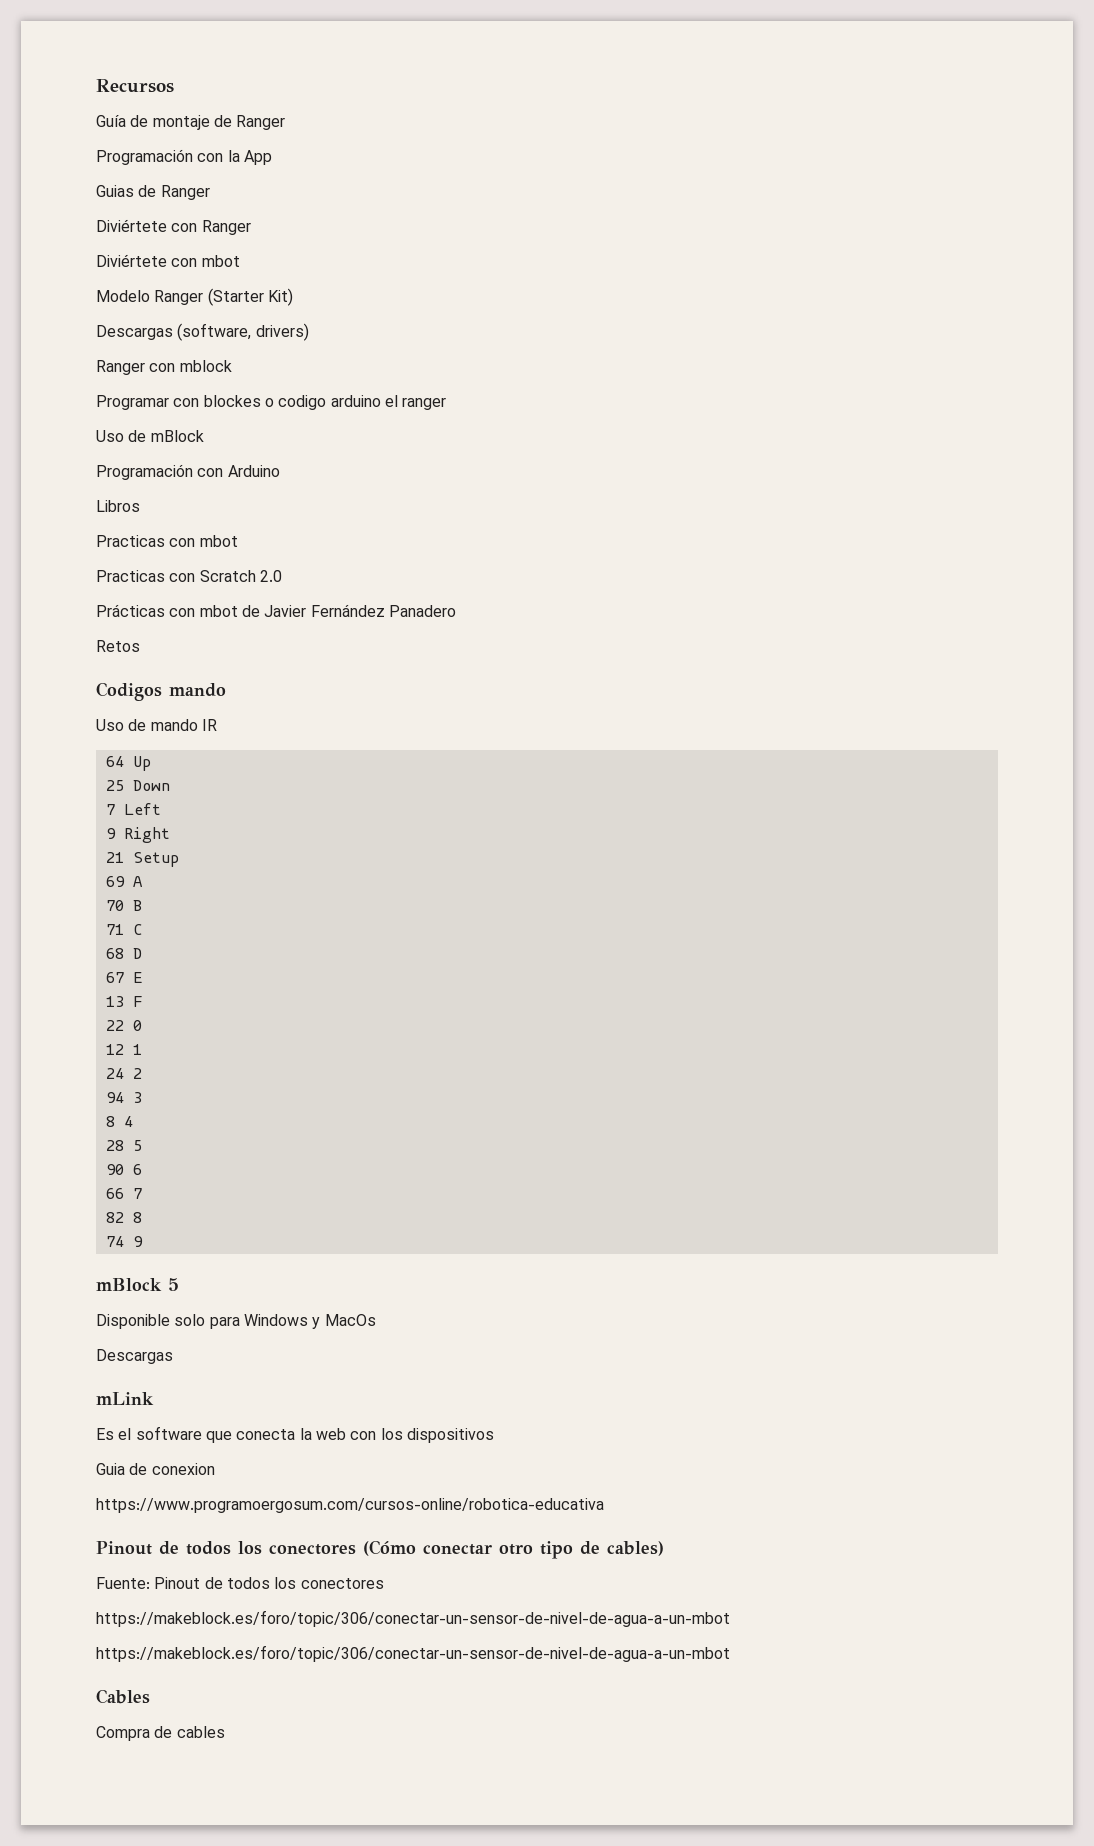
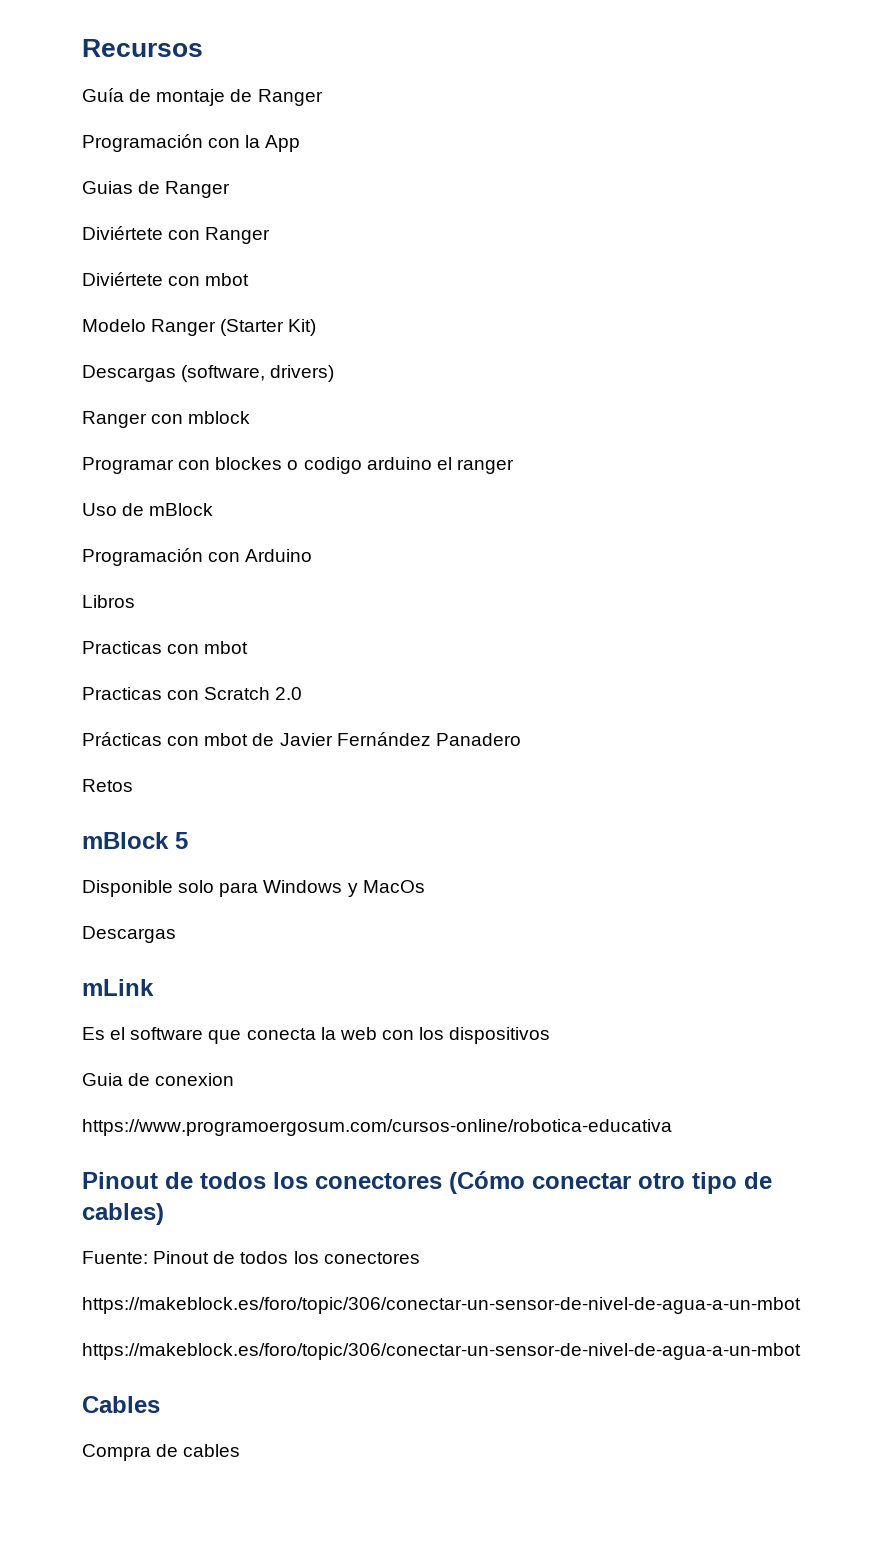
- Codigos mando
- Uso de mando IR
- 64 Up
- 25 Down
- 7 Left
- 9 Right
- 21 Setup
- 69 A
- 70 B
- 71 C
- 68 D
- 67 E
- 13 F
- 22 0
- 12 1
- 24 2
- 94 3
- 8 4
- 28 5
- 90 6
- 66 7
- 82 8
- 74 9

